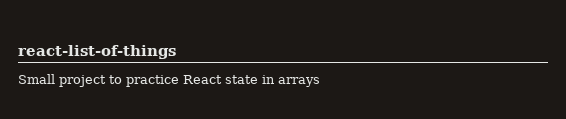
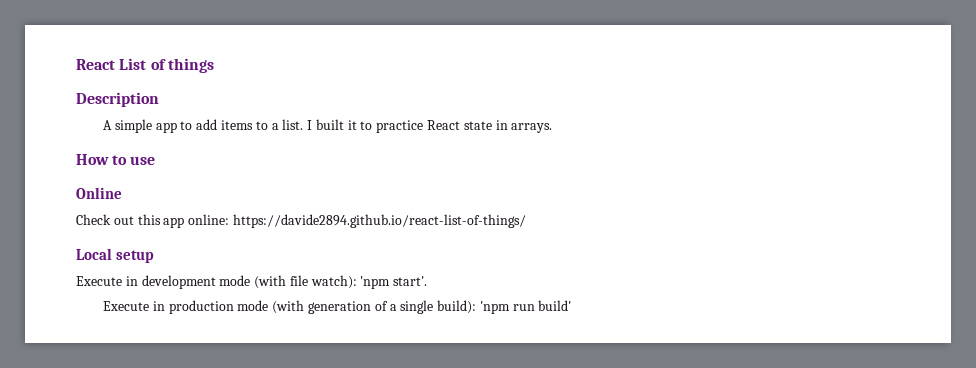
- react-list-of-things
- Small project to practice React state in arrays
+ React List of things
+ Description
+ A simple app to add items to a list. I built it to practice React state in arrays.
+ How to use
+ Online
+ Check out this app online: https://davide2894.github.io/react-list-of-things/
+ Local setup
+ Execute in development mode (with file watch): 'npm start'.
+ Execute in production mode (with generation of a single build): 'npm run build'

